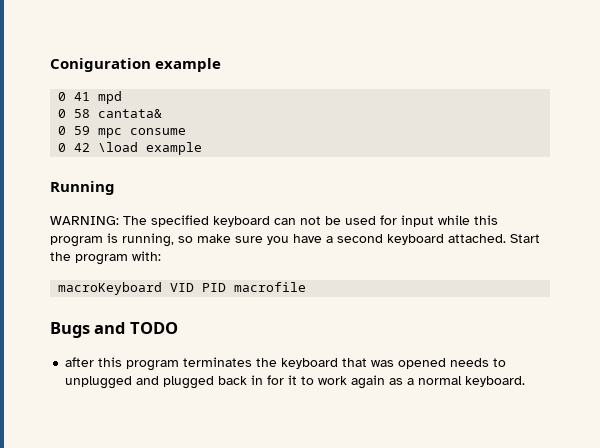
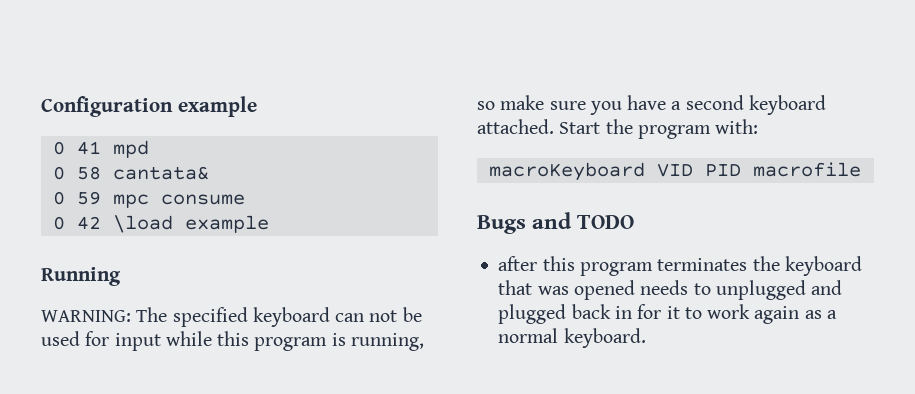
- Coniguration example
+ Configuration example

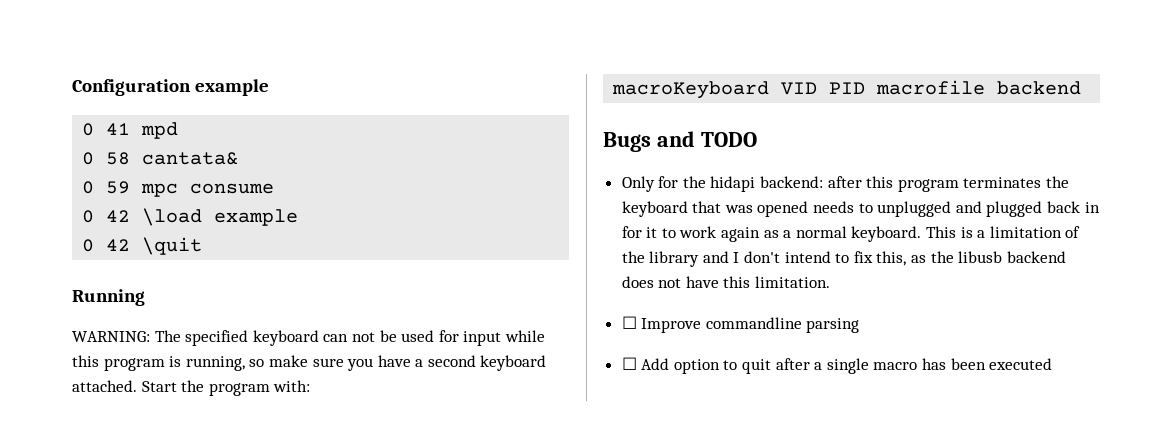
+ 0 42 \quit
- macroKeyboard VID PID macrofile
+ macroKeyboard VID PID macrofile backend
- after this program terminates the keyboard that was opened needs to unplugged and plugged back in for it to work again as a normal keyboard.
+ Only for the hidapi backend: after this program terminates the keyboard that was opened needs to unplugged and plugged back in for it to work again as a normal keyboard.
+ This is a limitation of the library and I don't intend to fix this, as the libusb backend does not have this limitation.
+ ☐ Improve commandline parsing
+ ☐ Add option to quit after a single macro has been executed

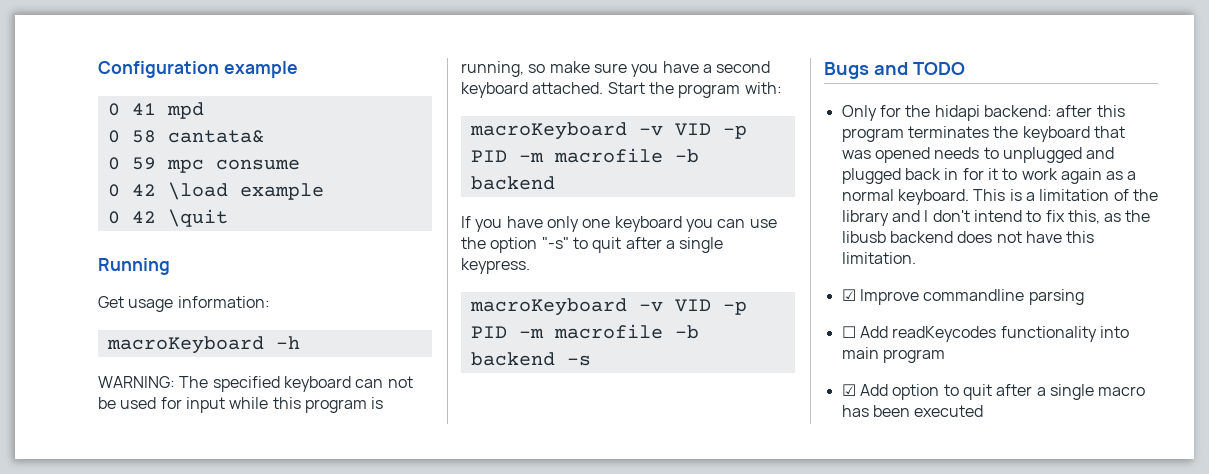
+ Get usage information:
+ macroKeyboard -h
  Start the program with:
- macroKeyboard VID PID macrofile backend
+ macroKeyboard -v VID -p PID -m macrofile -b backend
+ If you have only one keyboard you can use the option "-s" to quit after a single keypress.
+ macroKeyboard -v VID -p PID -m macrofile -b backend -s
- ☐ Improve commandline parsing
+ ☑ Improve commandline parsing
- ☐ Add option to quit after a single macro has been executed
+ ☐ Add readKeycodes functionality into main program
+ ☑ Add option to quit after a single macro has been executed

